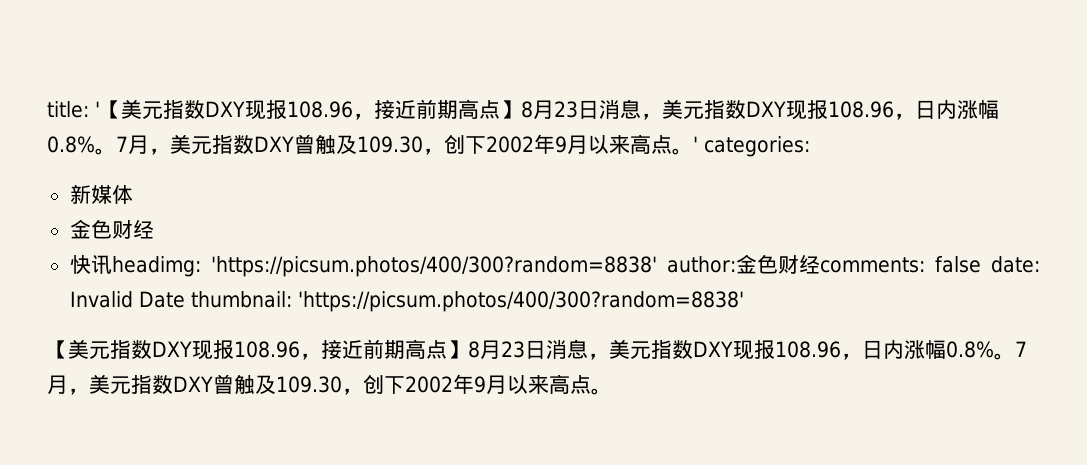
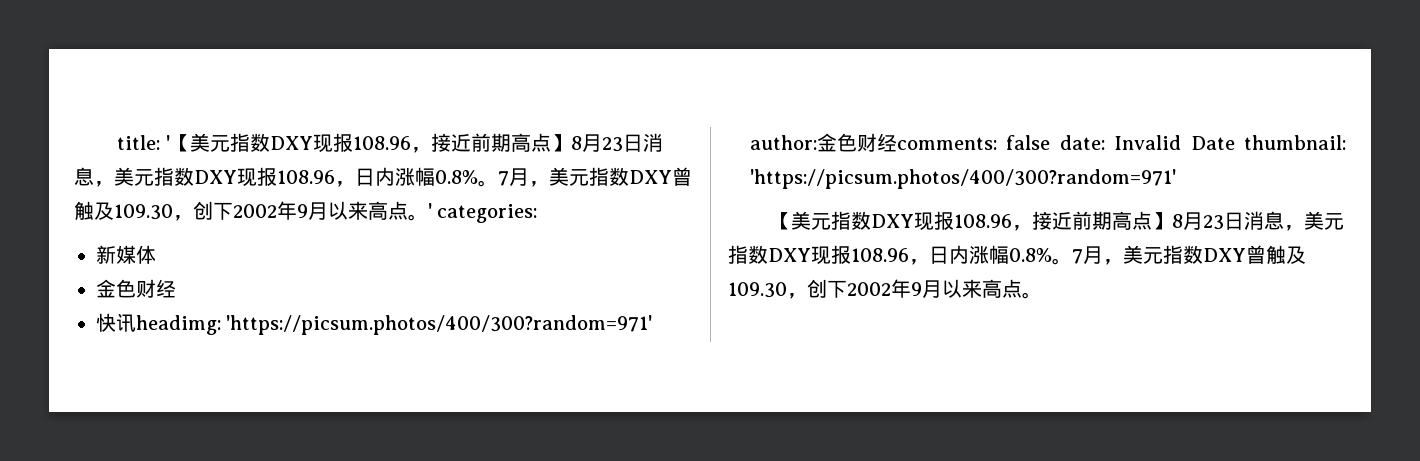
- 快讯headimg: 'https://picsum.photos/400/300?random=8838' author:金色财经comments: false date: Invalid Date thumbnail: 'https://picsum.photos/400/300?random=8838'
+ 快讯headimg: 'https://picsum.photos/400/300?random=971' author:金色财经comments: false date: Invalid Date thumbnail: 'https://picsum.photos/400/300?random=971'

